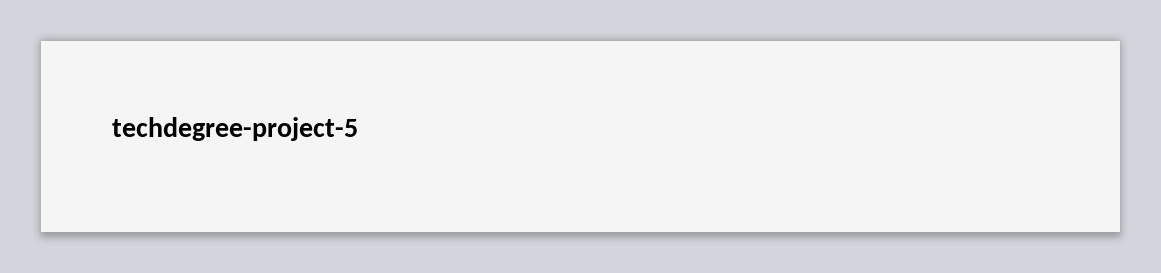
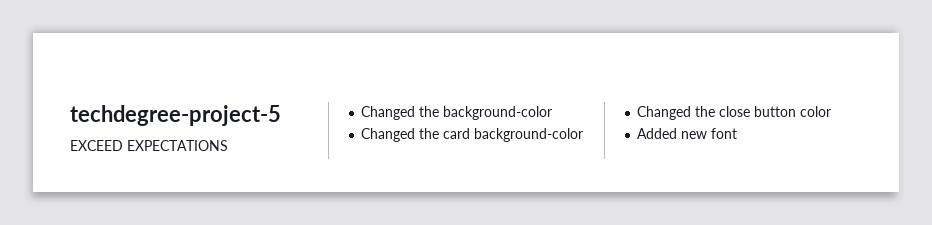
+ EXCEED EXPECTATIONS
+ Changed the background-color
+ Changed the card background-color
+ Changed the close button color
+ Added new font

